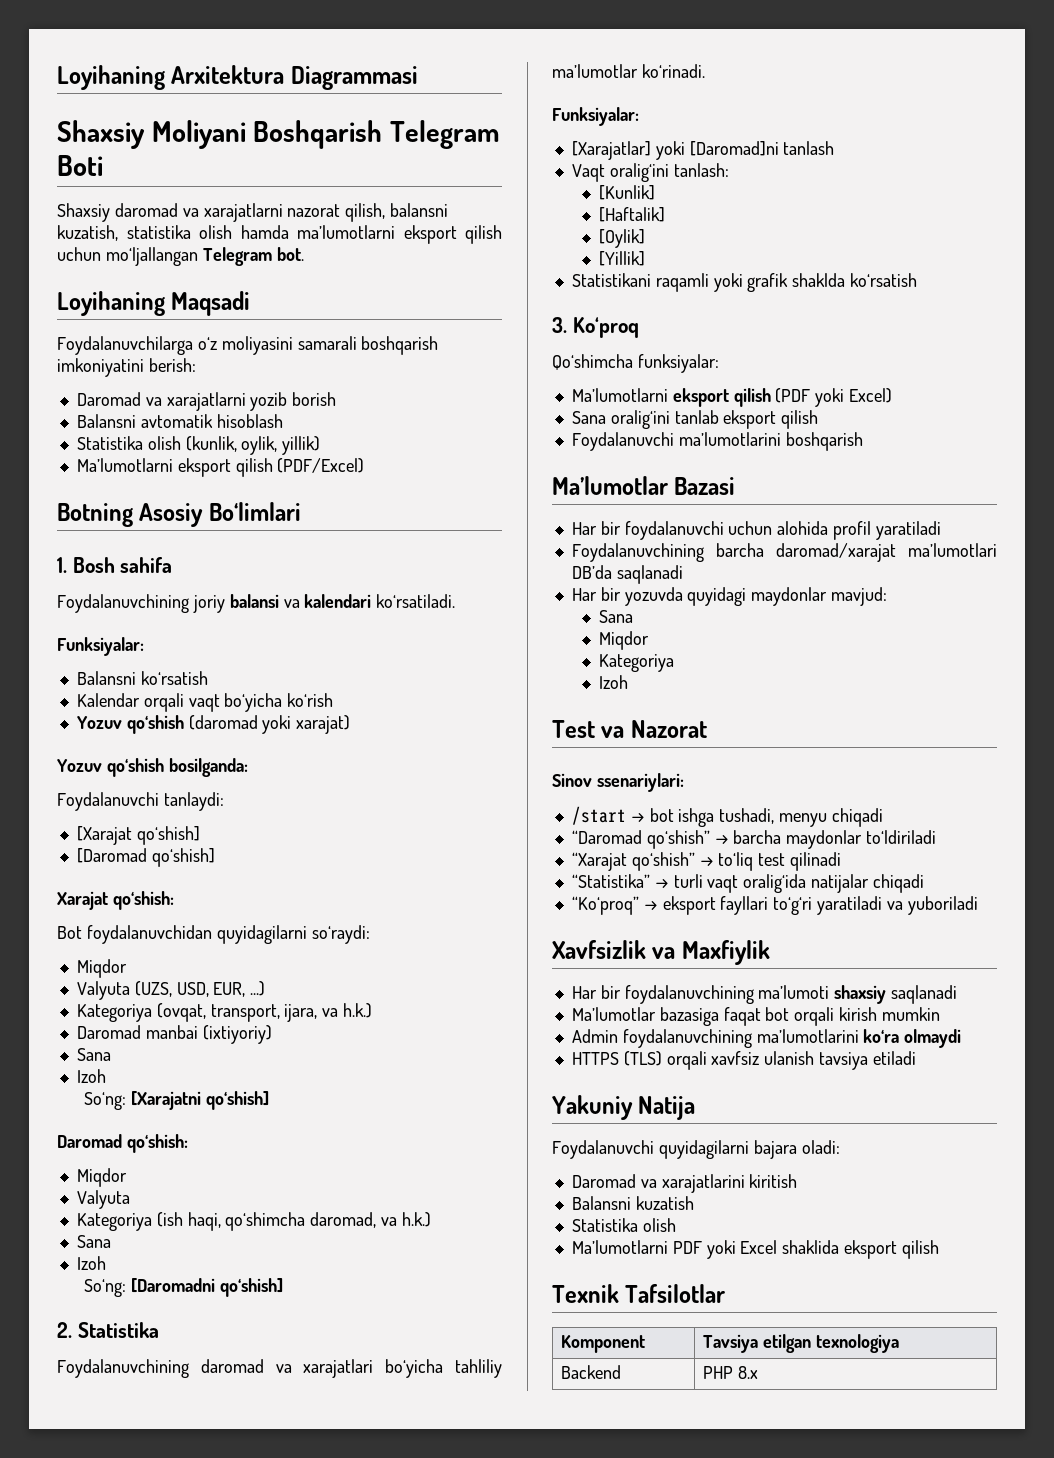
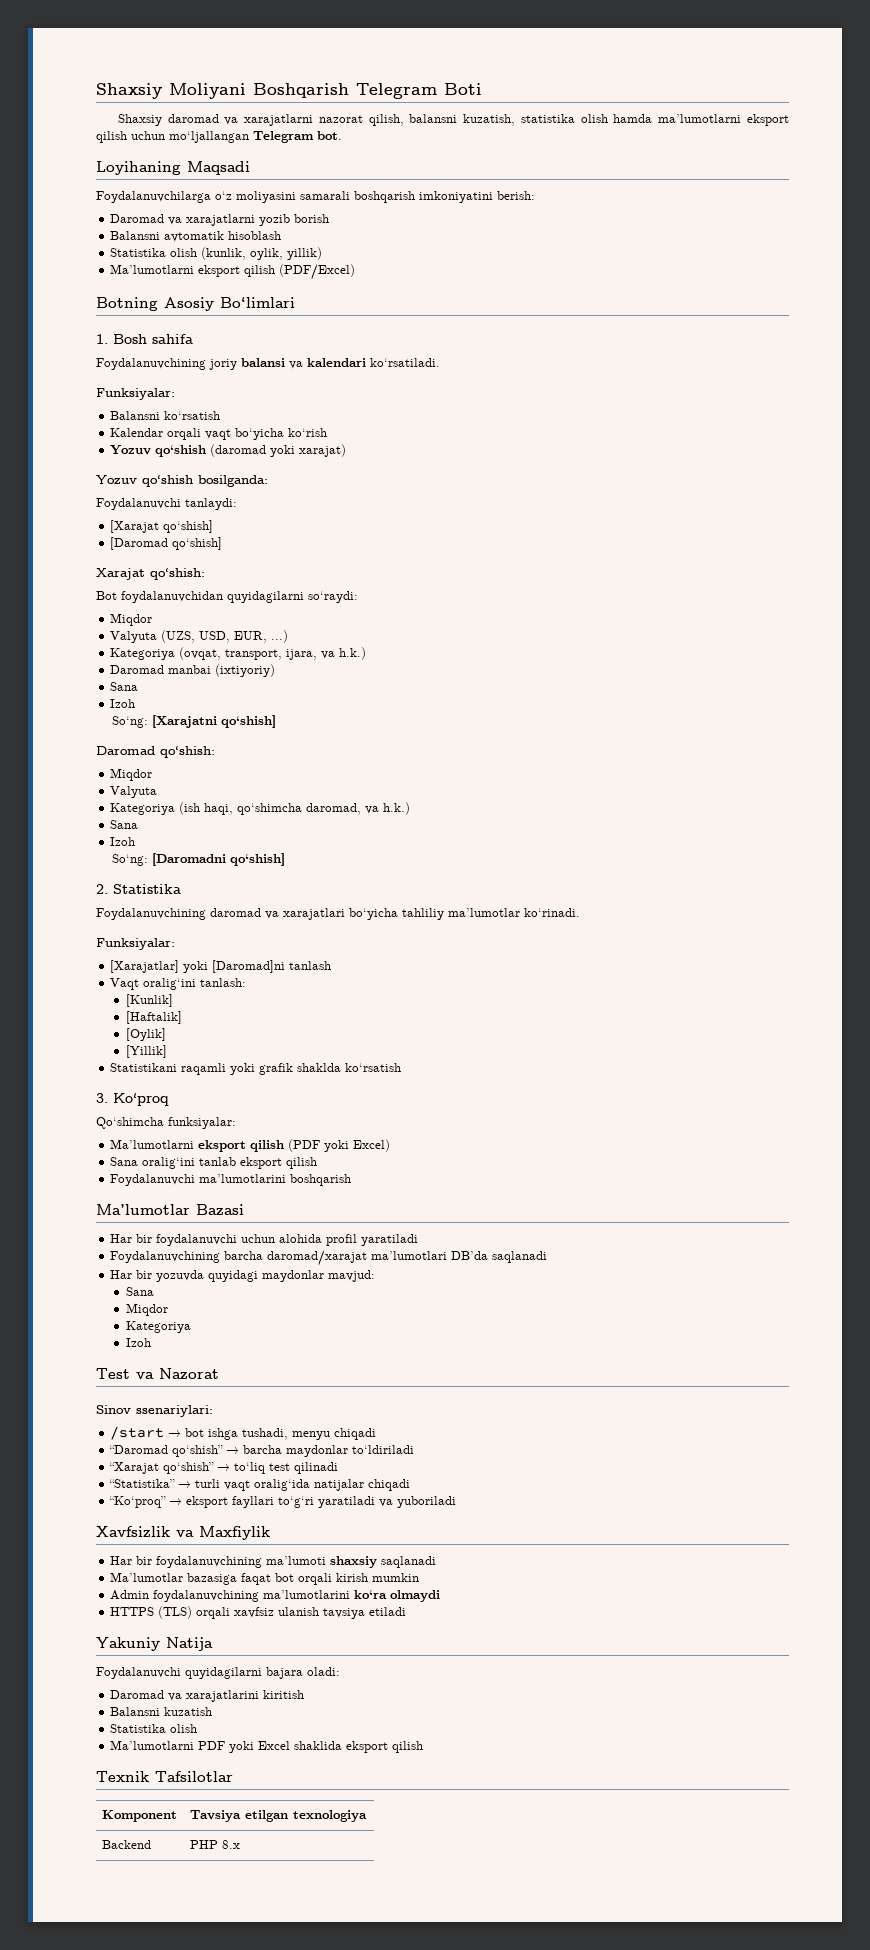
- Loyihaning Arxitektura Diagrammasi

